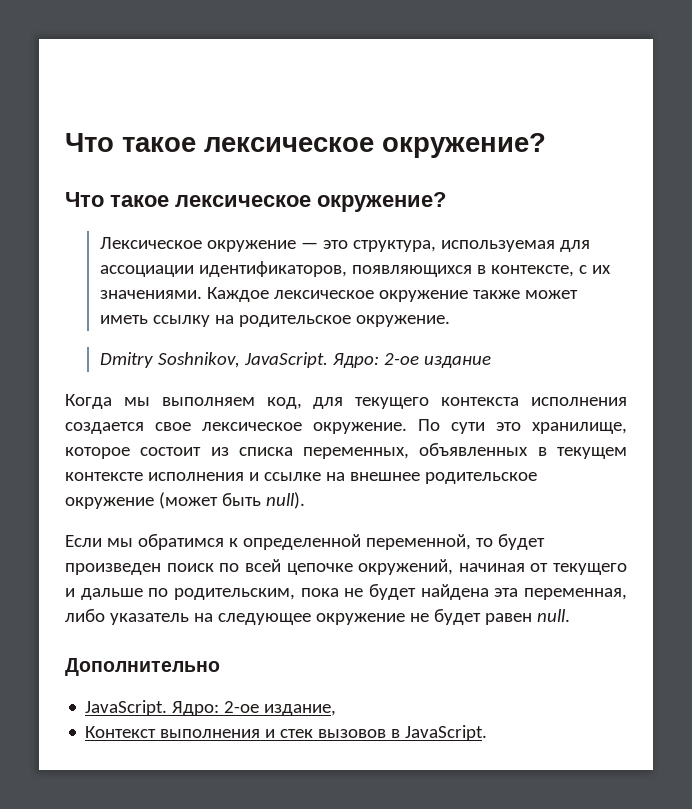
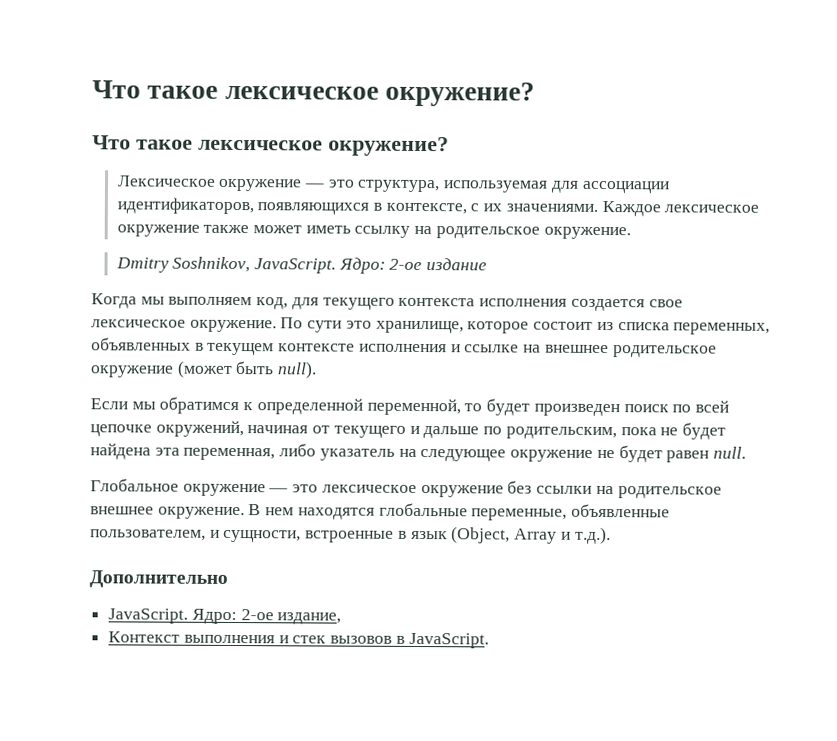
+ Глобальное окружение — это лексическое окружение без ссылки на родительское внешнее окружение. В нем находятся глобальные переменные, объявленные пользователем, и сущности, встроенные в язык (Object, Array и т.д.).

